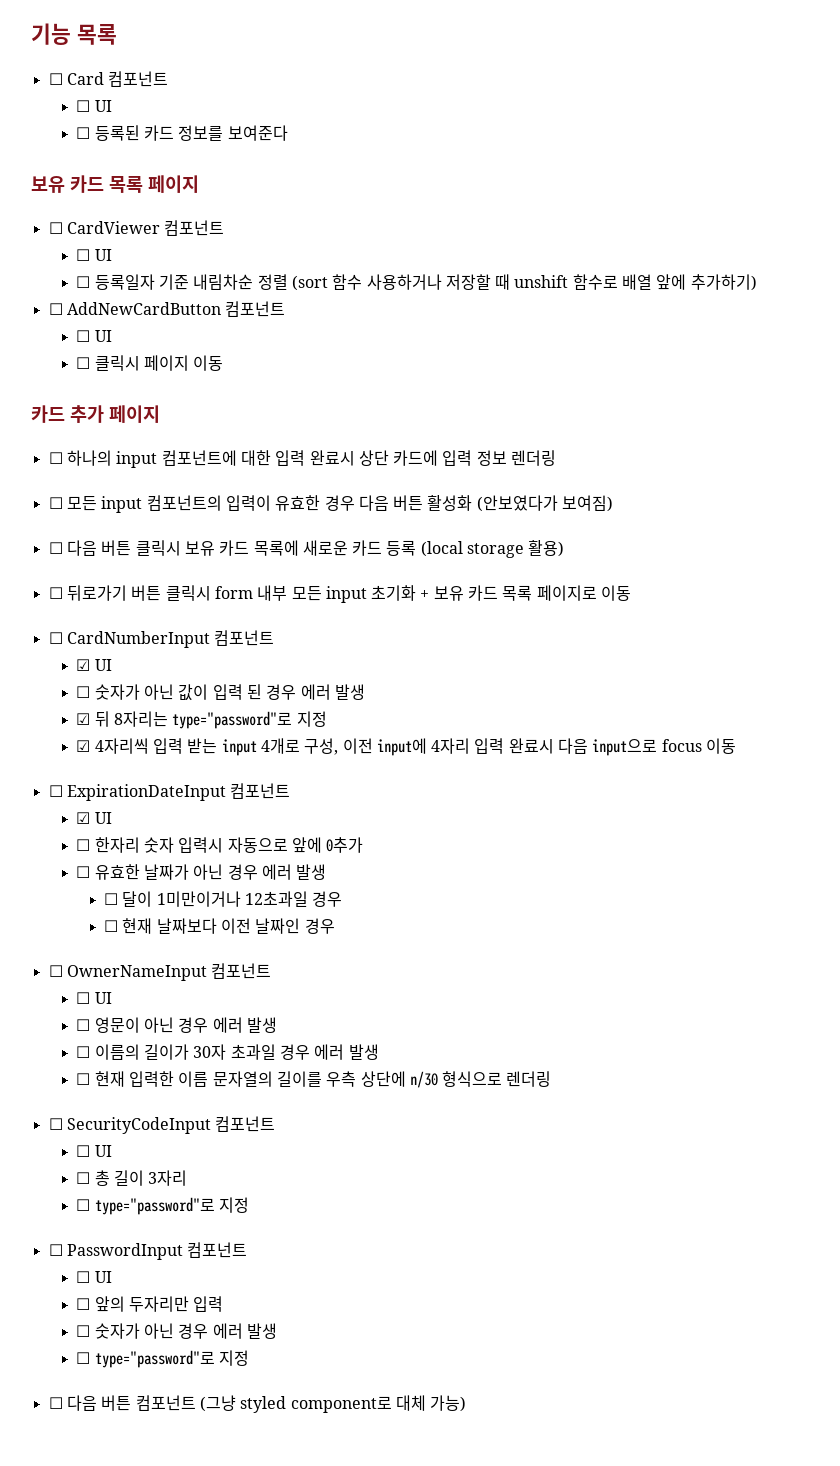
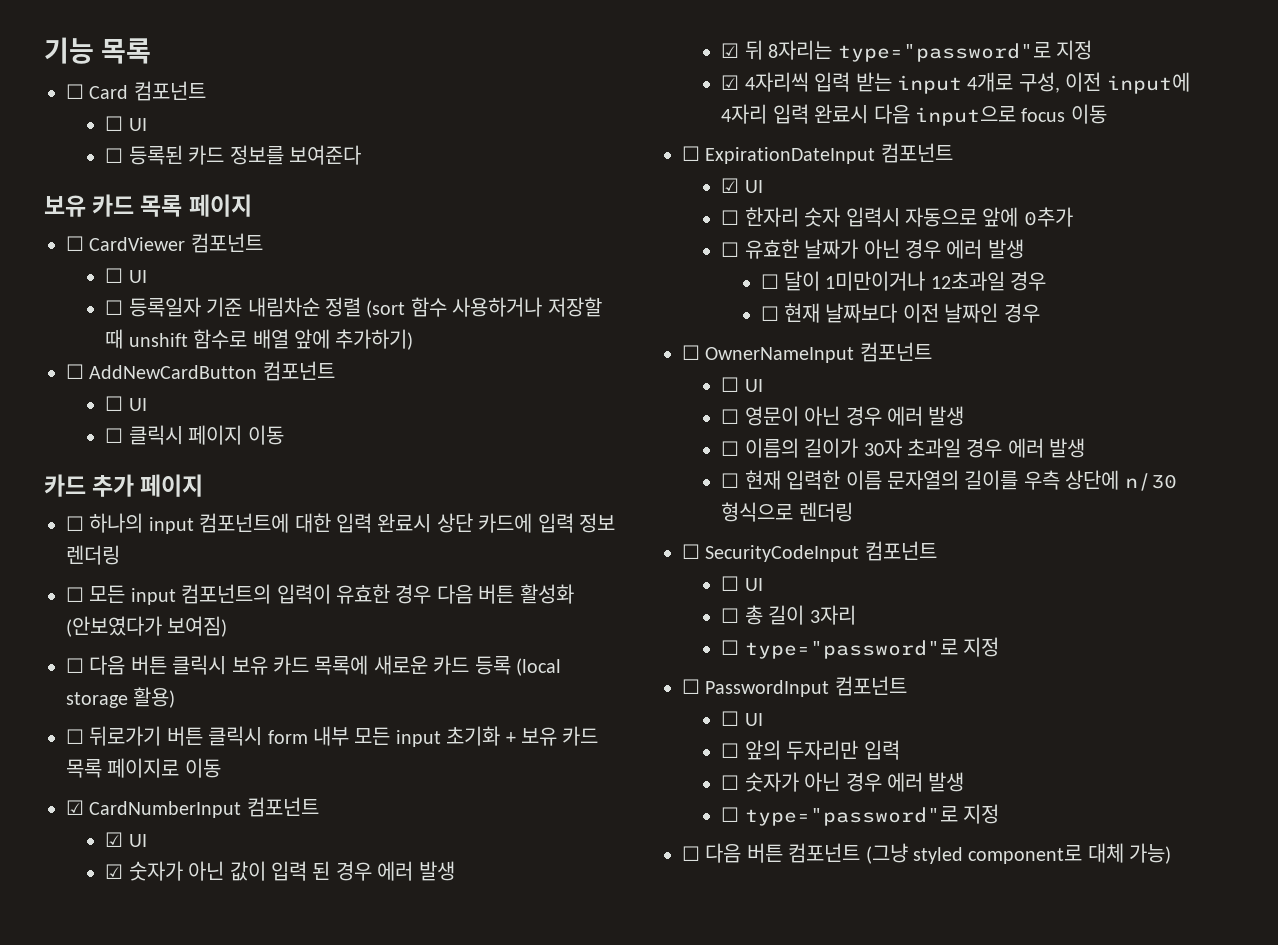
- ☐ CardNumberInput 컴포넌트
+ ☑ CardNumberInput 컴포넌트
- ☐ 숫자가 아닌 값이 입력 된 경우 에러 발생
+ ☑ 숫자가 아닌 값이 입력 된 경우 에러 발생

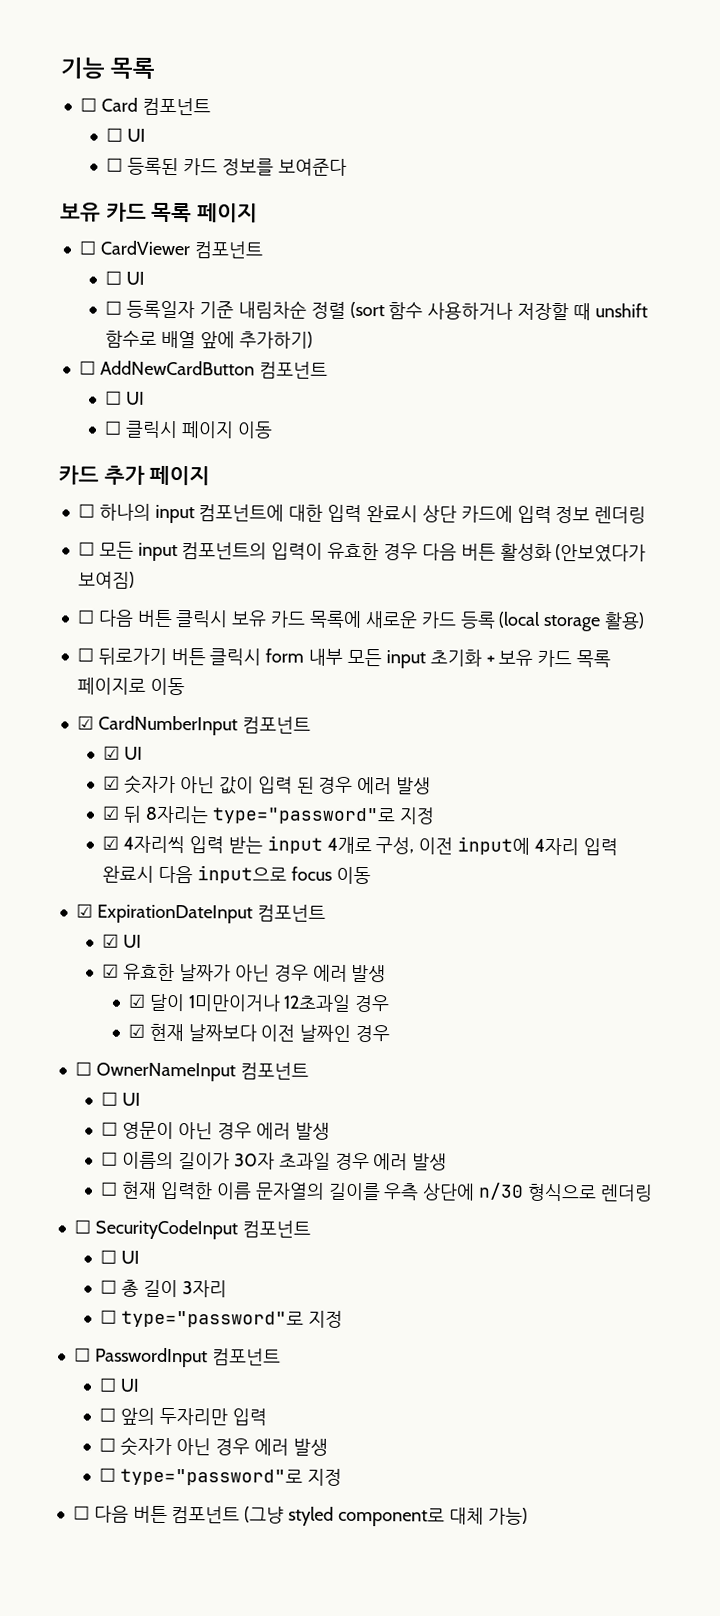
- ☐ ExpirationDateInput 컴포넌트
+ ☑ ExpirationDateInput 컴포넌트
- ☐ 한자리 숫자 입력시 자동으로 앞에 0추가
- ☐ 유효한 날짜가 아닌 경우 에러 발생
+ ☑ 유효한 날짜가 아닌 경우 에러 발생
- ☐ 달이 1미만이거나 12초과일 경우
+ ☑ 달이 1미만이거나 12초과일 경우
- ☐ 현재 날짜보다 이전 날짜인 경우
+ ☑ 현재 날짜보다 이전 날짜인 경우

